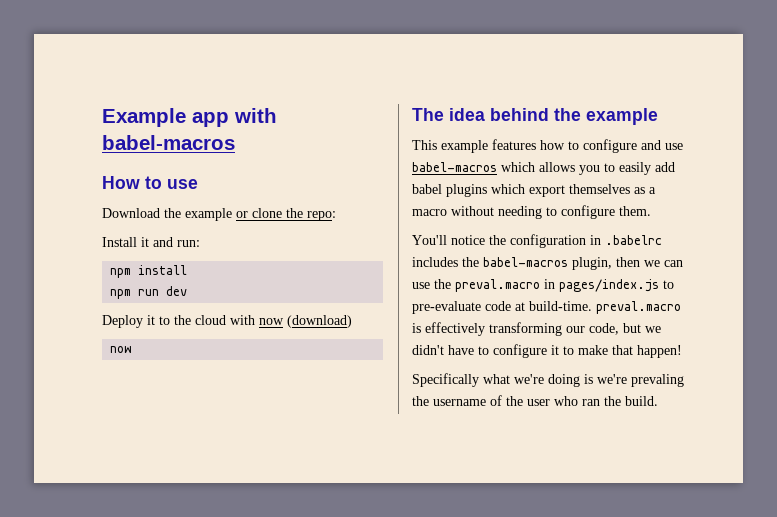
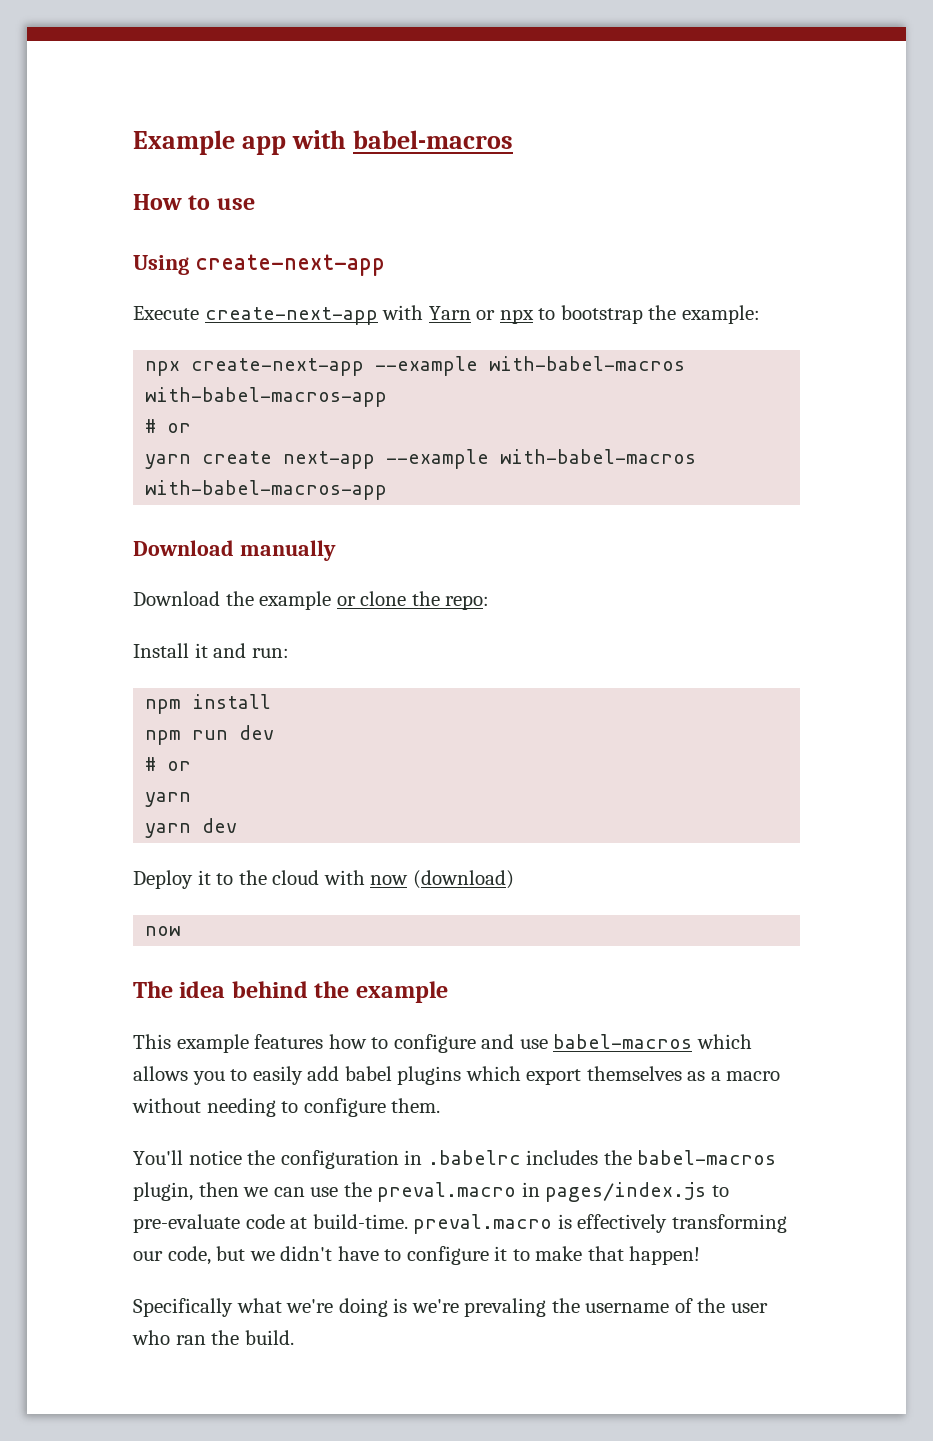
+ Using create-next-app
+ Execute create-next-app with Yarn or npx to bootstrap the example:
+ npx create-next-app --example with-babel-macros with-babel-macros-app
+ # or
+ yarn create next-app --example with-babel-macros with-babel-macros-app
+ Download manually
  npm run dev
+ # or
+ yarn
+ yarn dev

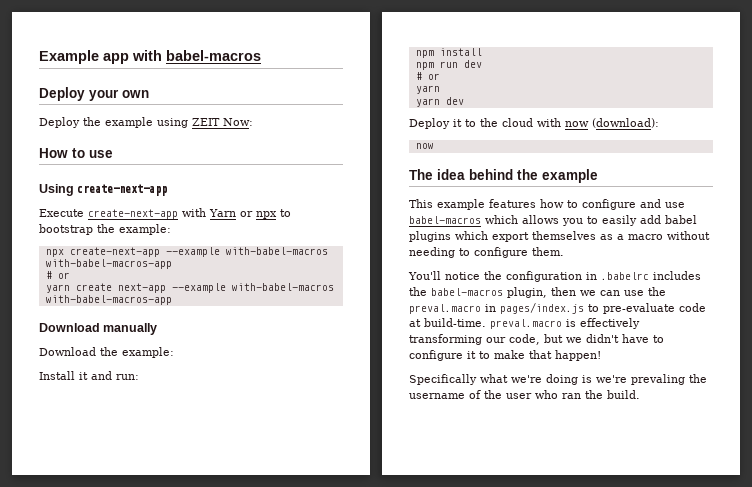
+ Deploy your own
+ Deploy the example using ZEIT Now:
- Download the example or clone the repo:
+ Download the example:
- Deploy it to the cloud with now (download)
+ Deploy it to the cloud with now (download):

